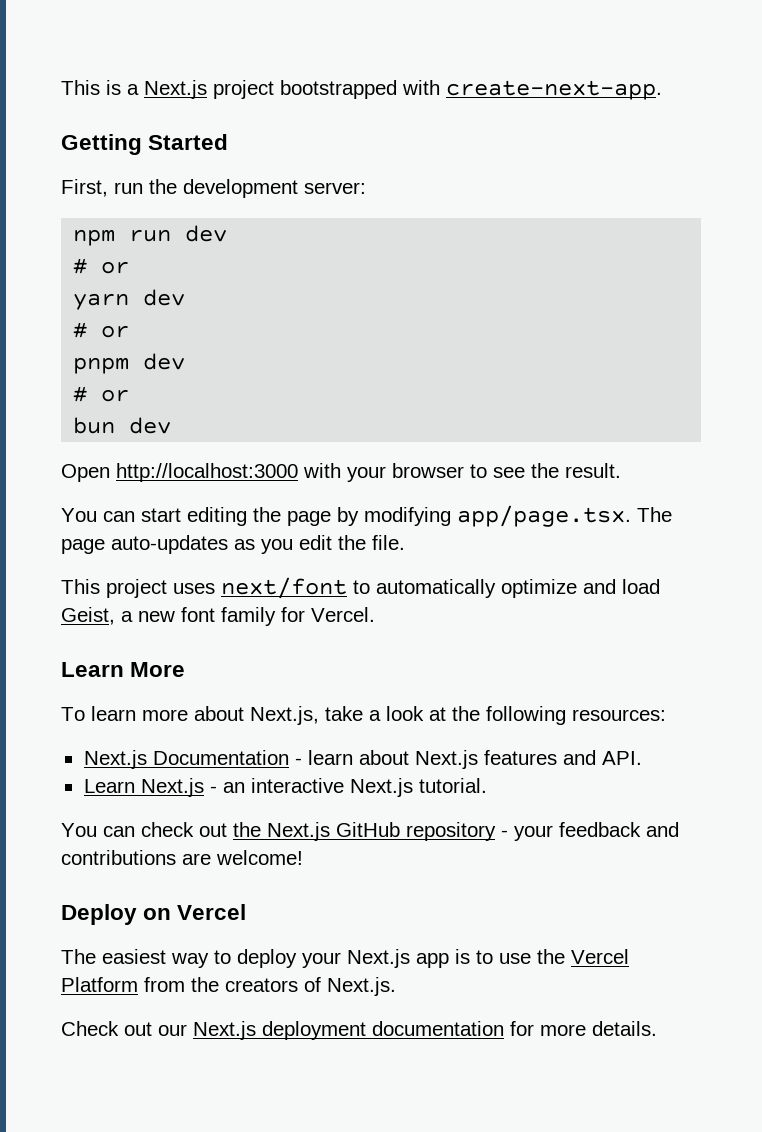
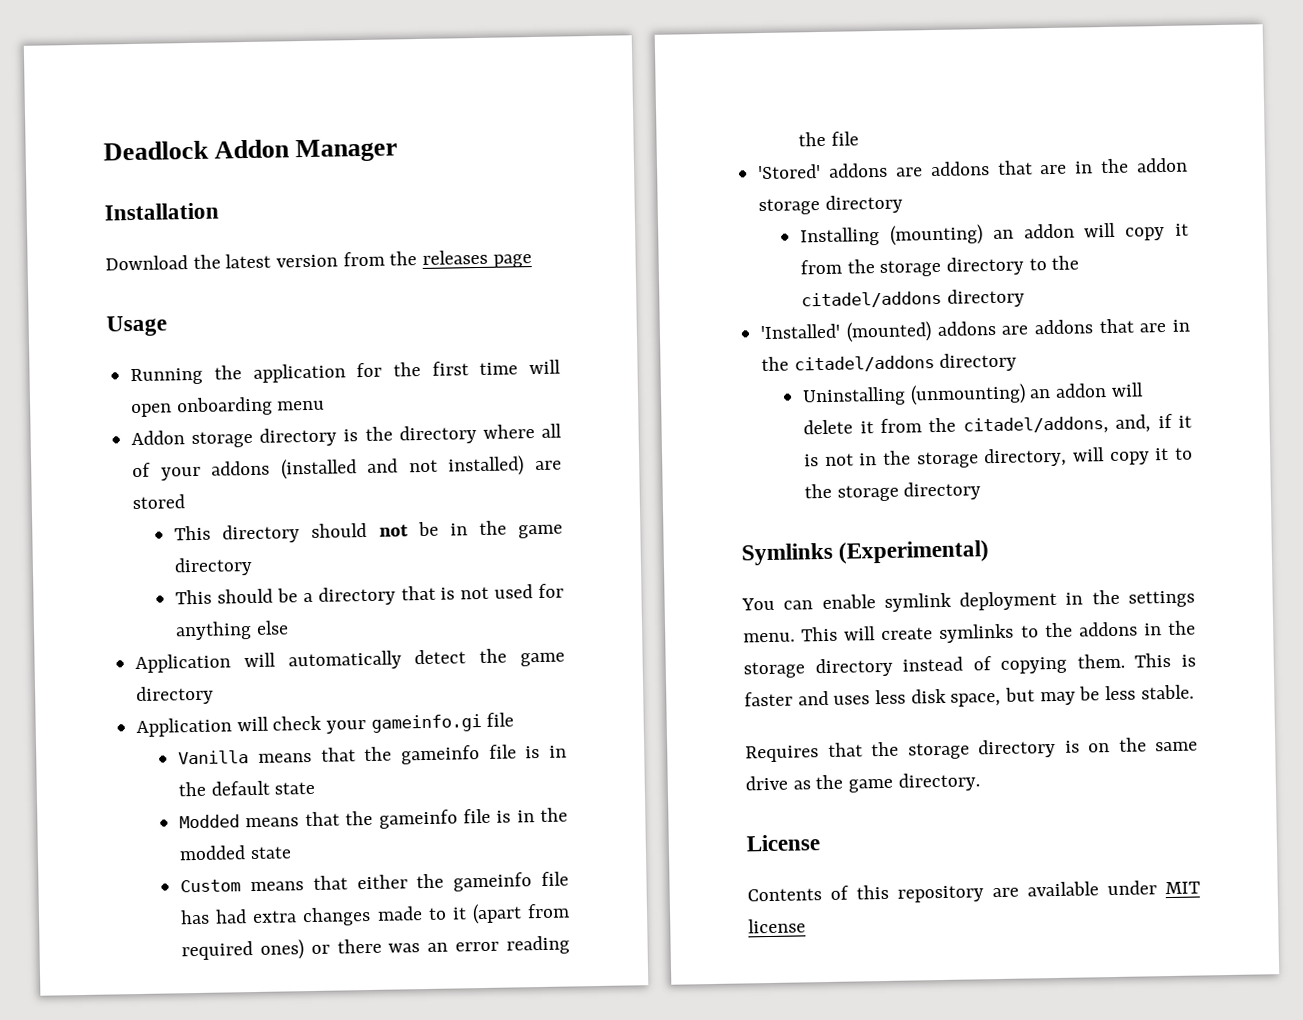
- This is a Next.js project bootstrapped with create-next-app.
- Getting Started
- First, run the development server:
- npm run dev
- # or
- yarn dev
- # or
- pnpm dev
- # or
- bun dev
- Open http://localhost:3000 with your browser to see the result.
- You can start editing the page by modifying app/page.tsx. The page auto-updates as you edit the file.
- This project uses next/font to automatically optimize and load Geist, a new font family for Vercel.
- Learn More
- To learn more about Next.js, take a look at the following resources:
- Next.js Documentation - learn about Next.js features and API.
- Learn Next.js - an interactive Next.js tutorial.
- You can check out the Next.js GitHub repository - your feedback and contributions are welcome!
- Deploy on Vercel
- The easiest way to deploy your Next.js app is to use the Vercel Platform from the creators of Next.js.
- Check out our Next.js deployment documentation for more details.
+ Deadlock Addon Manager
+ Installation
+ Download the latest version from the releases page
+ Usage
+ Running the application for the first time will open onboarding menu
+ Addon storage directory is the directory where all of your addons (installed and not installed) are stored
+ This directory should not be in the game directory
+ This should be a directory that is not used for anything else
+ Application will automatically detect the game directory
+ Application will check your gameinfo.gi file
+ Vanilla means that the gameinfo file is in the default state
+ Modded means that the gameinfo file is in the modded state
+ Custom means that either the gameinfo file has had extra changes made to it (apart from required ones) or there was an error reading the file
+ 'Stored' addons are addons that are in the addon storage directory
+ Installing (mounting) an addon will copy it from the storage directory to the citadel/addons directory
+ 'Installed' (mounted) addons are addons that are in the citadel/addons directory
+ Uninstalling (unmounting) an addon will delete it from the citadel/addons, and, if it is not in the storage directory, will copy it to the storage directory
+ Symlinks (Experimental)
+ You can enable symlink deployment in the settings menu. This will create symlinks to the addons in the storage directory instead of copying them. This is faster and uses less disk space, but may be less stable.
+ Requires that the storage directory is on the same drive as the game directory.
+ License
+ Contents of this repository are available under MIT license

